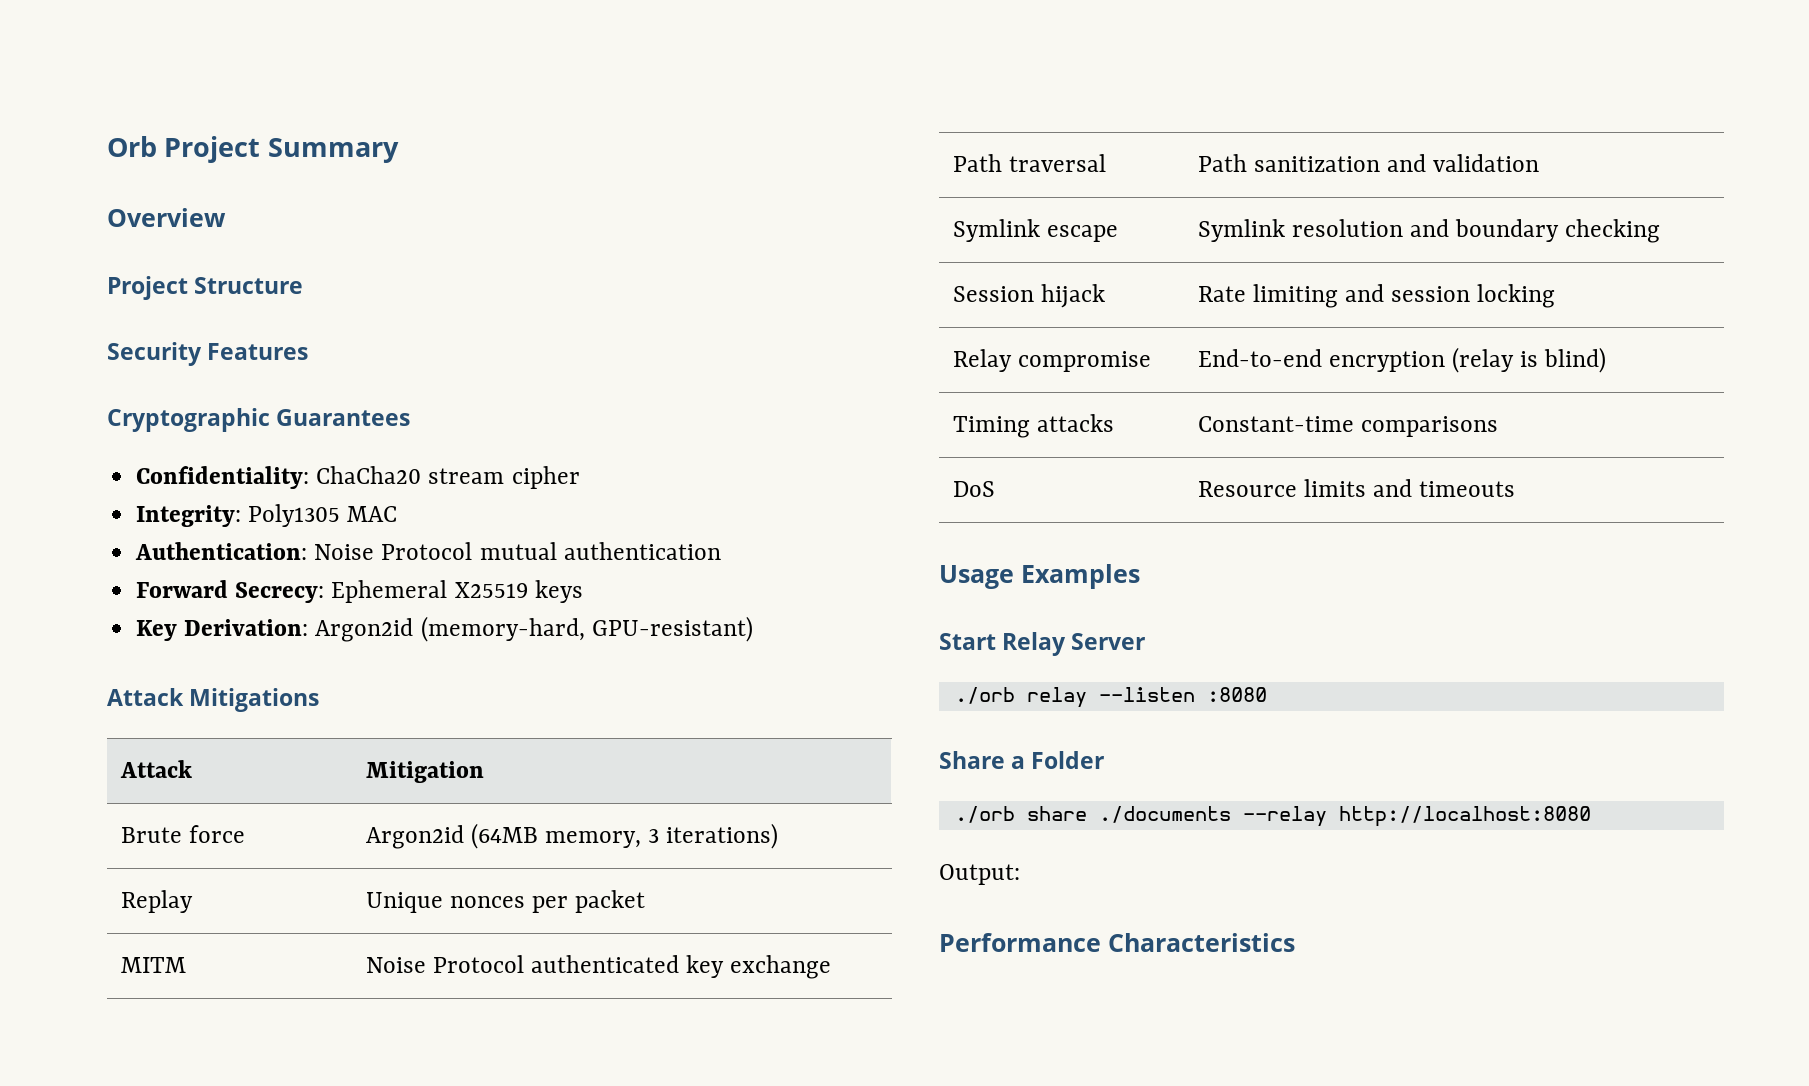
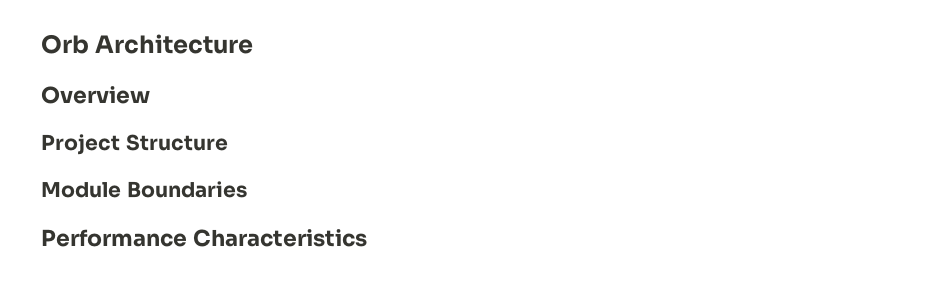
- Orb Project Summary
+ Orb Architecture
- Security Features
- Cryptographic Guarantees
- Confidentiality: ChaCha20 stream cipher
- Integrity: Poly1305 MAC
- Authentication: Noise Protocol mutual authentication
- Forward Secrecy: Ephemeral X25519 keys
- Key Derivation: Argon2id (memory-hard, GPU-resistant)
- Attack Mitigations
- Attack | Mitigation
- Brute force | Argon2id (64MB memory, 3 iterations)
- Replay | Unique nonces per packet
- MITM | Noise Protocol authenticated key exchange
- Path traversal | Path sanitization and validation
- Symlink escape | Symlink resolution and boundary checking
- Session hijack | Rate limiting and session locking
- Relay compromise | End-to-end encryption (relay is blind)
- Timing attacks | Constant-time comparisons
- DoS | Resource limits and timeouts
- Usage Examples
- Start Relay Server
- ./orb relay --listen :8080
- Share a Folder
- ./orb share ./documents --relay http://localhost:8080
- Output:
+ Module Boundaries

